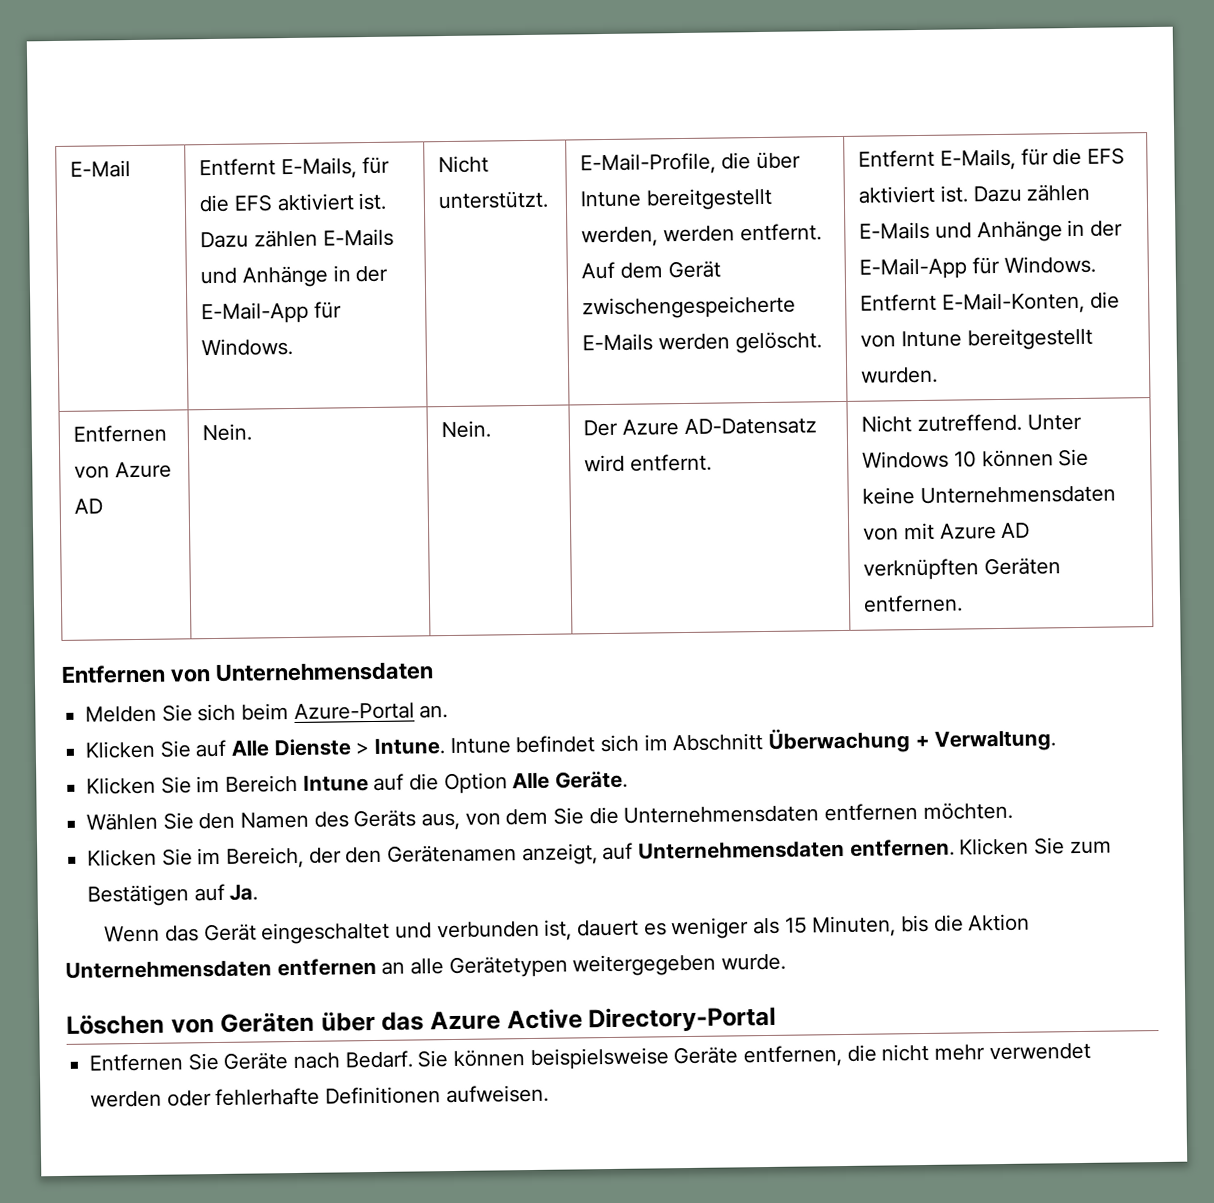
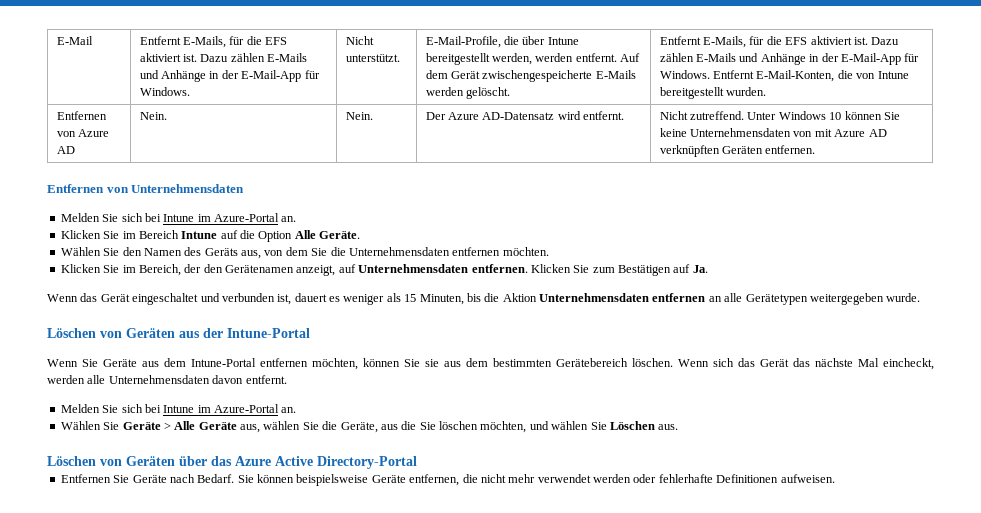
  Entfernen von Unternehmensdaten
- Melden Sie sich beim Azure-Portal an.
- Klicken Sie auf Alle Dienste > Intune. Intune befindet sich im Abschnitt Überwachung + Verwaltung.
+ Melden Sie sich bei Intune im Azure-Portal an.
+ Löschen von Geräten aus der Intune-Portal
+ Wenn Sie Geräte aus dem Intune-Portal entfernen möchten, können Sie sie aus dem bestimmten Gerätebereich löschen. Wenn sich das Gerät das nächste Mal eincheckt, werden alle Unternehmensdaten davon entfernt.
+ Melden Sie sich bei Intune im Azure-Portal an.
+ Wählen Sie Geräte > Alle Geräte aus, wählen Sie die Geräte, aus die Sie löschen möchten, und wählen Sie Löschen aus.

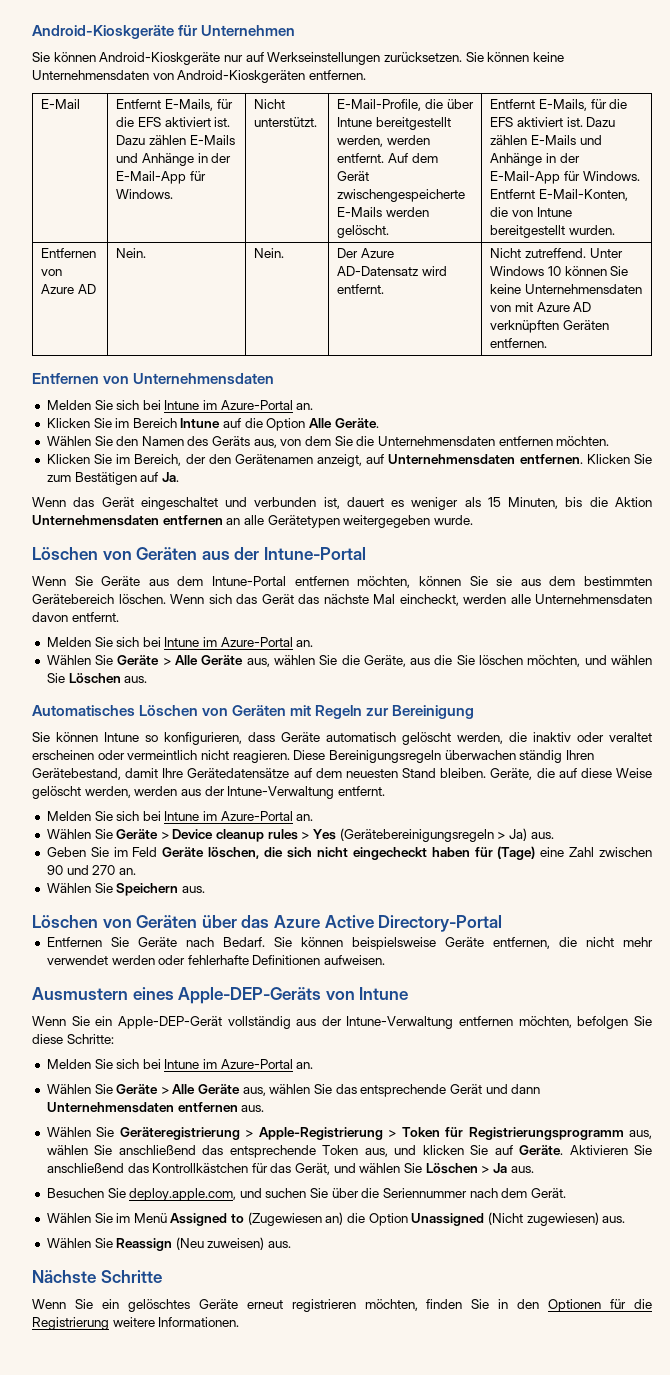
+ Android-Kioskgeräte für Unternehmen
+ Sie können Android-Kioskgeräte nur auf Werkseinstellungen zurücksetzen. Sie können keine Unternehmensdaten von Android-Kioskgeräten entfernen.
+ Automatisches Löschen von Geräten mit Regeln zur Bereinigung
+ Sie können Intune so konfigurieren, dass Geräte automatisch gelöscht werden, die inaktiv oder veraltet erscheinen oder vermeintlich nicht reagieren. Diese Bereinigungsregeln überwachen ständig Ihren Gerätebestand, damit Ihre Gerätedatensätze auf dem neuesten Stand bleiben. Geräte, die auf diese Weise gelöscht werden, werden aus der Intune-Verwaltung entfernt.
+ Melden Sie sich bei Intune im Azure-Portal an.
+ Wählen Sie Geräte > Device cleanup rules > Yes (Gerätebereinigungsregeln > Ja) aus.
+ Geben Sie im Feld Geräte löschen, die sich nicht eingecheckt haben für (Tage) eine Zahl zwischen 90 und 270 an.
+ Wählen Sie Speichern aus.
+ Ausmustern eines Apple-DEP-Geräts von Intune
+ Wenn Sie ein Apple-DEP-Gerät vollständig aus der Intune-Verwaltung entfernen möchten, befolgen Sie diese Schritte:
+ Melden Sie sich bei Intune im Azure-Portal an.
+ Wählen Sie Geräte > Alle Geräte aus, wählen Sie das entsprechende Gerät und dann Unternehmensdaten entfernen aus.
+ Wählen Sie Geräteregistrierung > Apple-Registrierung > Token für Registrierungsprogramm aus, wählen Sie anschließend das entsprechende Token aus, und klicken Sie auf Geräte. Aktivieren Sie anschließend das Kontrollkästchen für das Gerät, und wählen Sie Löschen > Ja aus.
+ Besuchen Sie deploy.apple.com, und suchen Sie über die Seriennummer nach dem Gerät.
+ Wählen Sie im Menü Assigned to (Zugewiesen an) die Option Unassigned (Nicht zugewiesen) aus.
+ Wählen Sie Reassign (Neu zuweisen) aus.
+ Nächste Schritte
+ Wenn Sie ein gelöschtes Geräte erneut registrieren möchten, finden Sie in den Optionen für die Registrierung weitere Informationen.

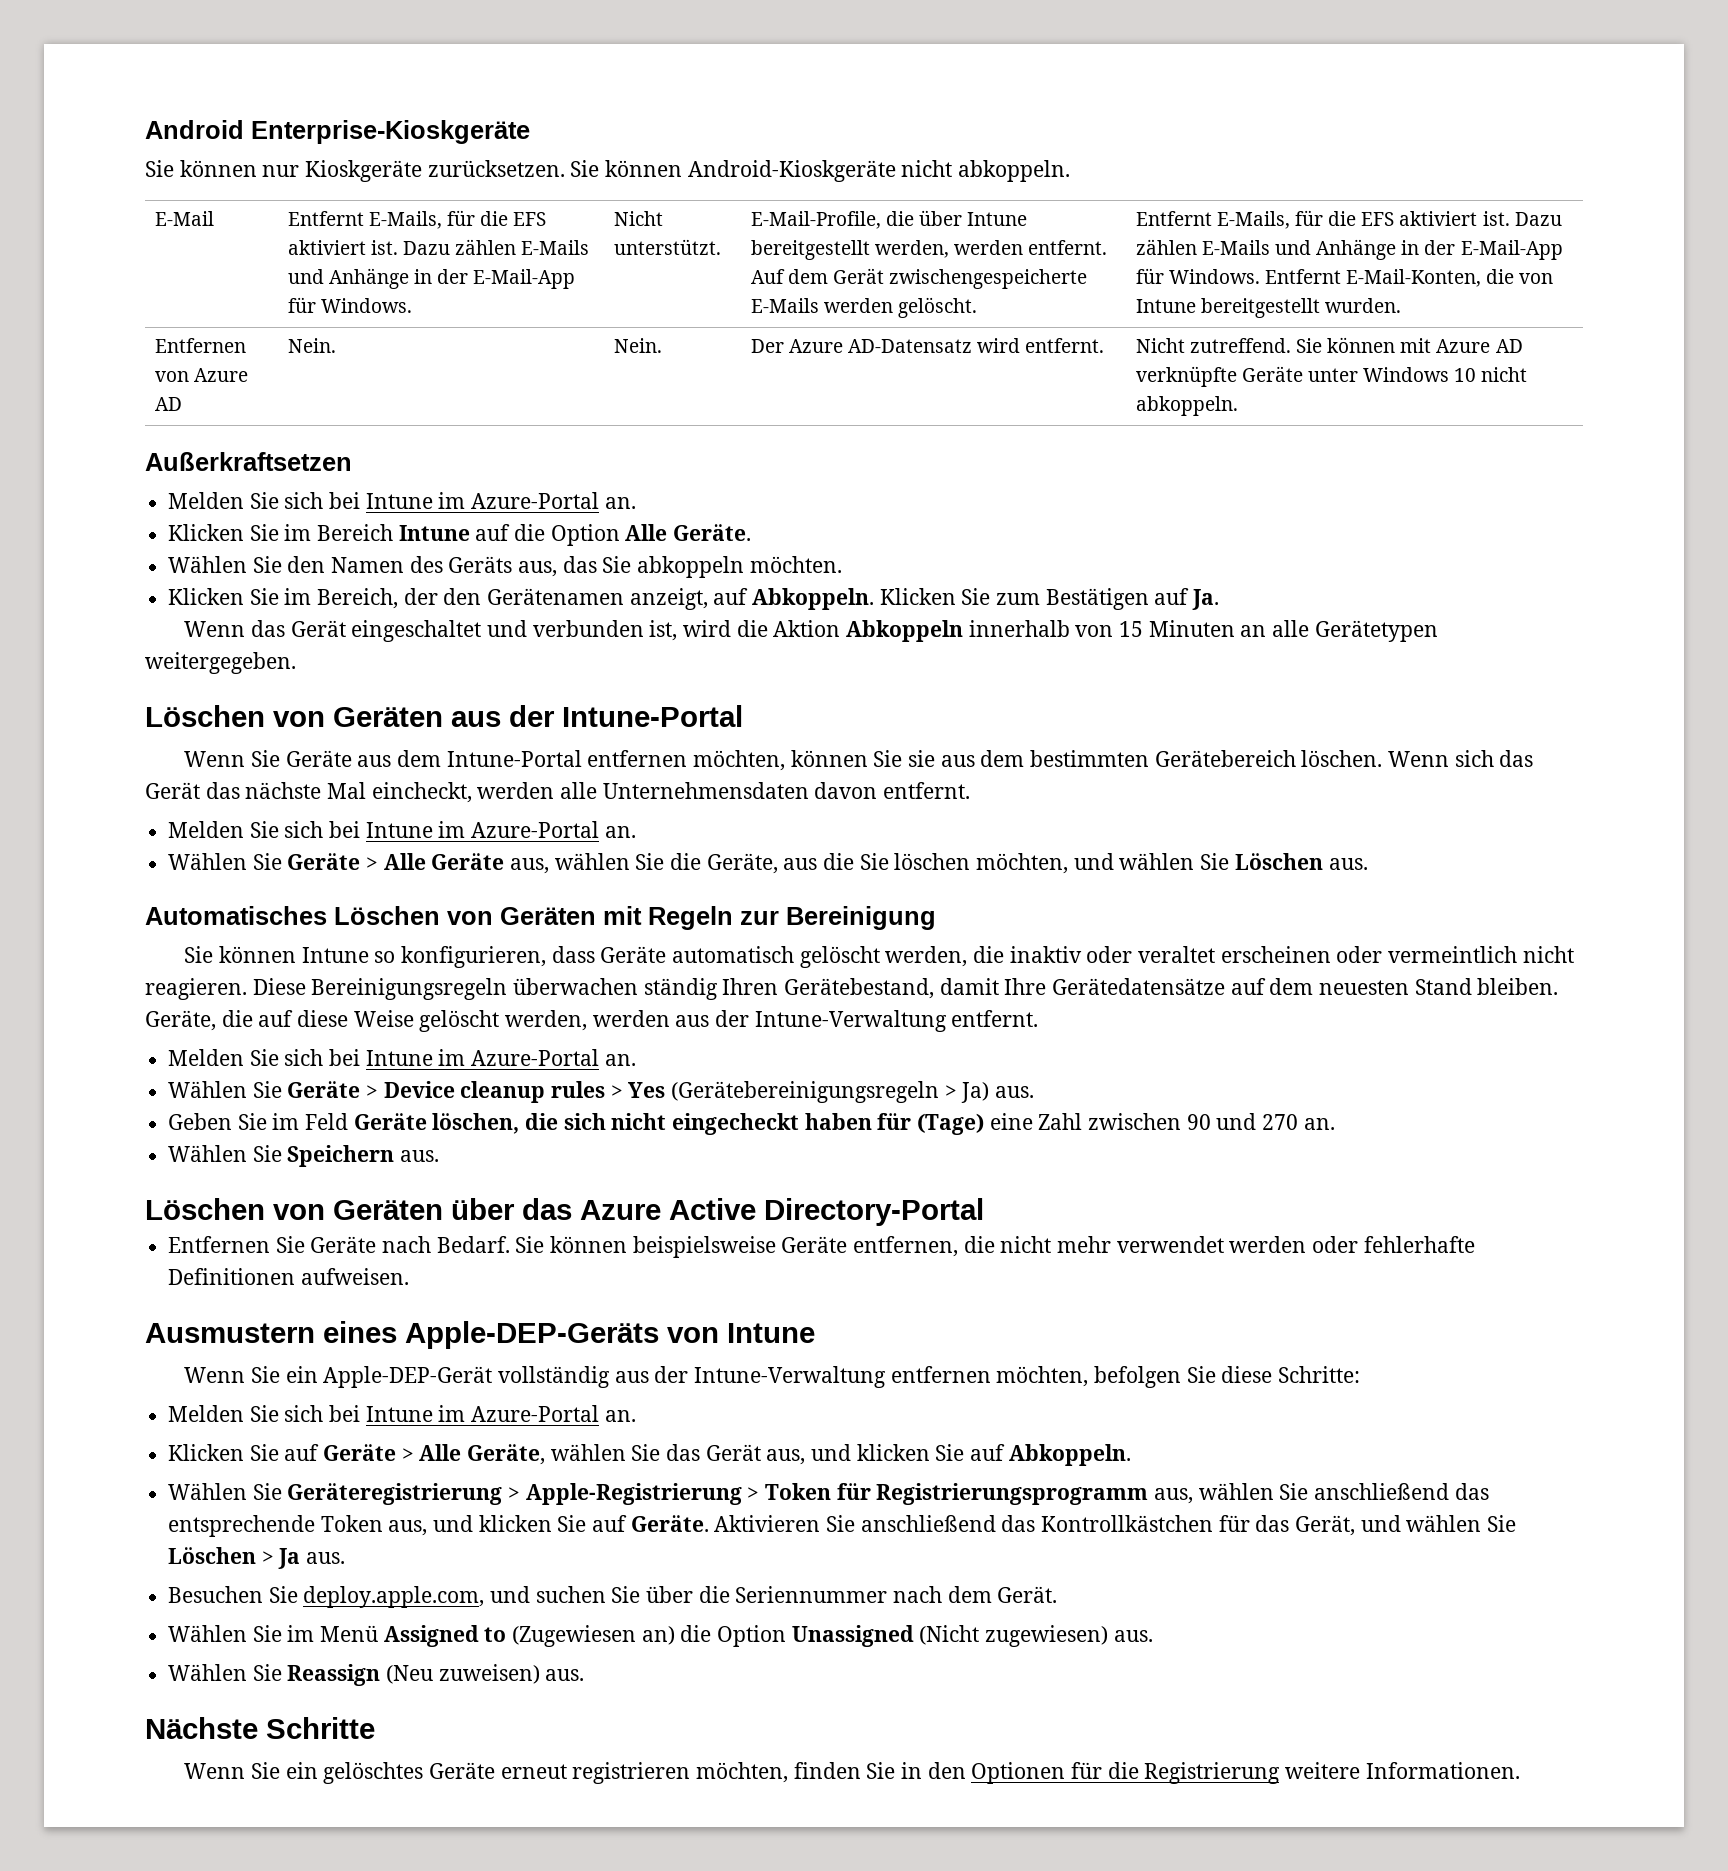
- Android-Kioskgeräte für Unternehmen
- Sie können Android-Kioskgeräte nur auf Werkseinstellungen zurücksetzen. Sie können keine Unternehmensdaten von Android-Kioskgeräten entfernen.
+ Android Enterprise-Kioskgeräte
+ Sie können nur Kioskgeräte zurücksetzen. Sie können Android-Kioskgeräte nicht abkoppeln.
- Entfernen von Azure AD | Nein. | Nein. | Der Azure AD-Datensatz wird entfernt. | Nicht zutreffend. Unter Windows 10 können Sie keine Unternehmensdaten von mit Azure AD verknüpften Geräten entfernen.
- Entfernen von Unternehmensdaten
+ Entfernen von Azure AD | Nein. | Nein. | Der Azure AD-Datensatz wird entfernt. | Nicht zutreffend. Sie können mit Azure AD verknüpfte Geräte unter Windows 10 nicht abkoppeln.
+ Außerkraftsetzen
- Wählen Sie den Namen des Geräts aus, von dem Sie die Unternehmensdaten entfernen möchten.
+ Wählen Sie den Namen des Geräts aus, das Sie abkoppeln möchten.
- Klicken Sie im Bereich, der den Gerätenamen anzeigt, auf Unternehmensdaten entfernen.
+ Klicken Sie im Bereich, der den Gerätenamen anzeigt, auf Abkoppeln.
- Wenn das Gerät eingeschaltet und verbunden ist, dauert es weniger als 15 Minuten, bis die Aktion Unternehmensdaten entfernen an alle Gerätetypen weitergegeben wurde.
+ Wenn das Gerät eingeschaltet und verbunden ist, wird die Aktion Abkoppeln innerhalb von 15 Minuten an alle Gerätetypen weitergegeben.
- Wählen Sie Geräte > Alle Geräte aus, wählen Sie das entsprechende Gerät und dann Unternehmensdaten entfernen aus.
+ Klicken Sie auf Geräte > Alle Geräte, wählen Sie das Gerät aus, und klicken Sie auf Abkoppeln.

